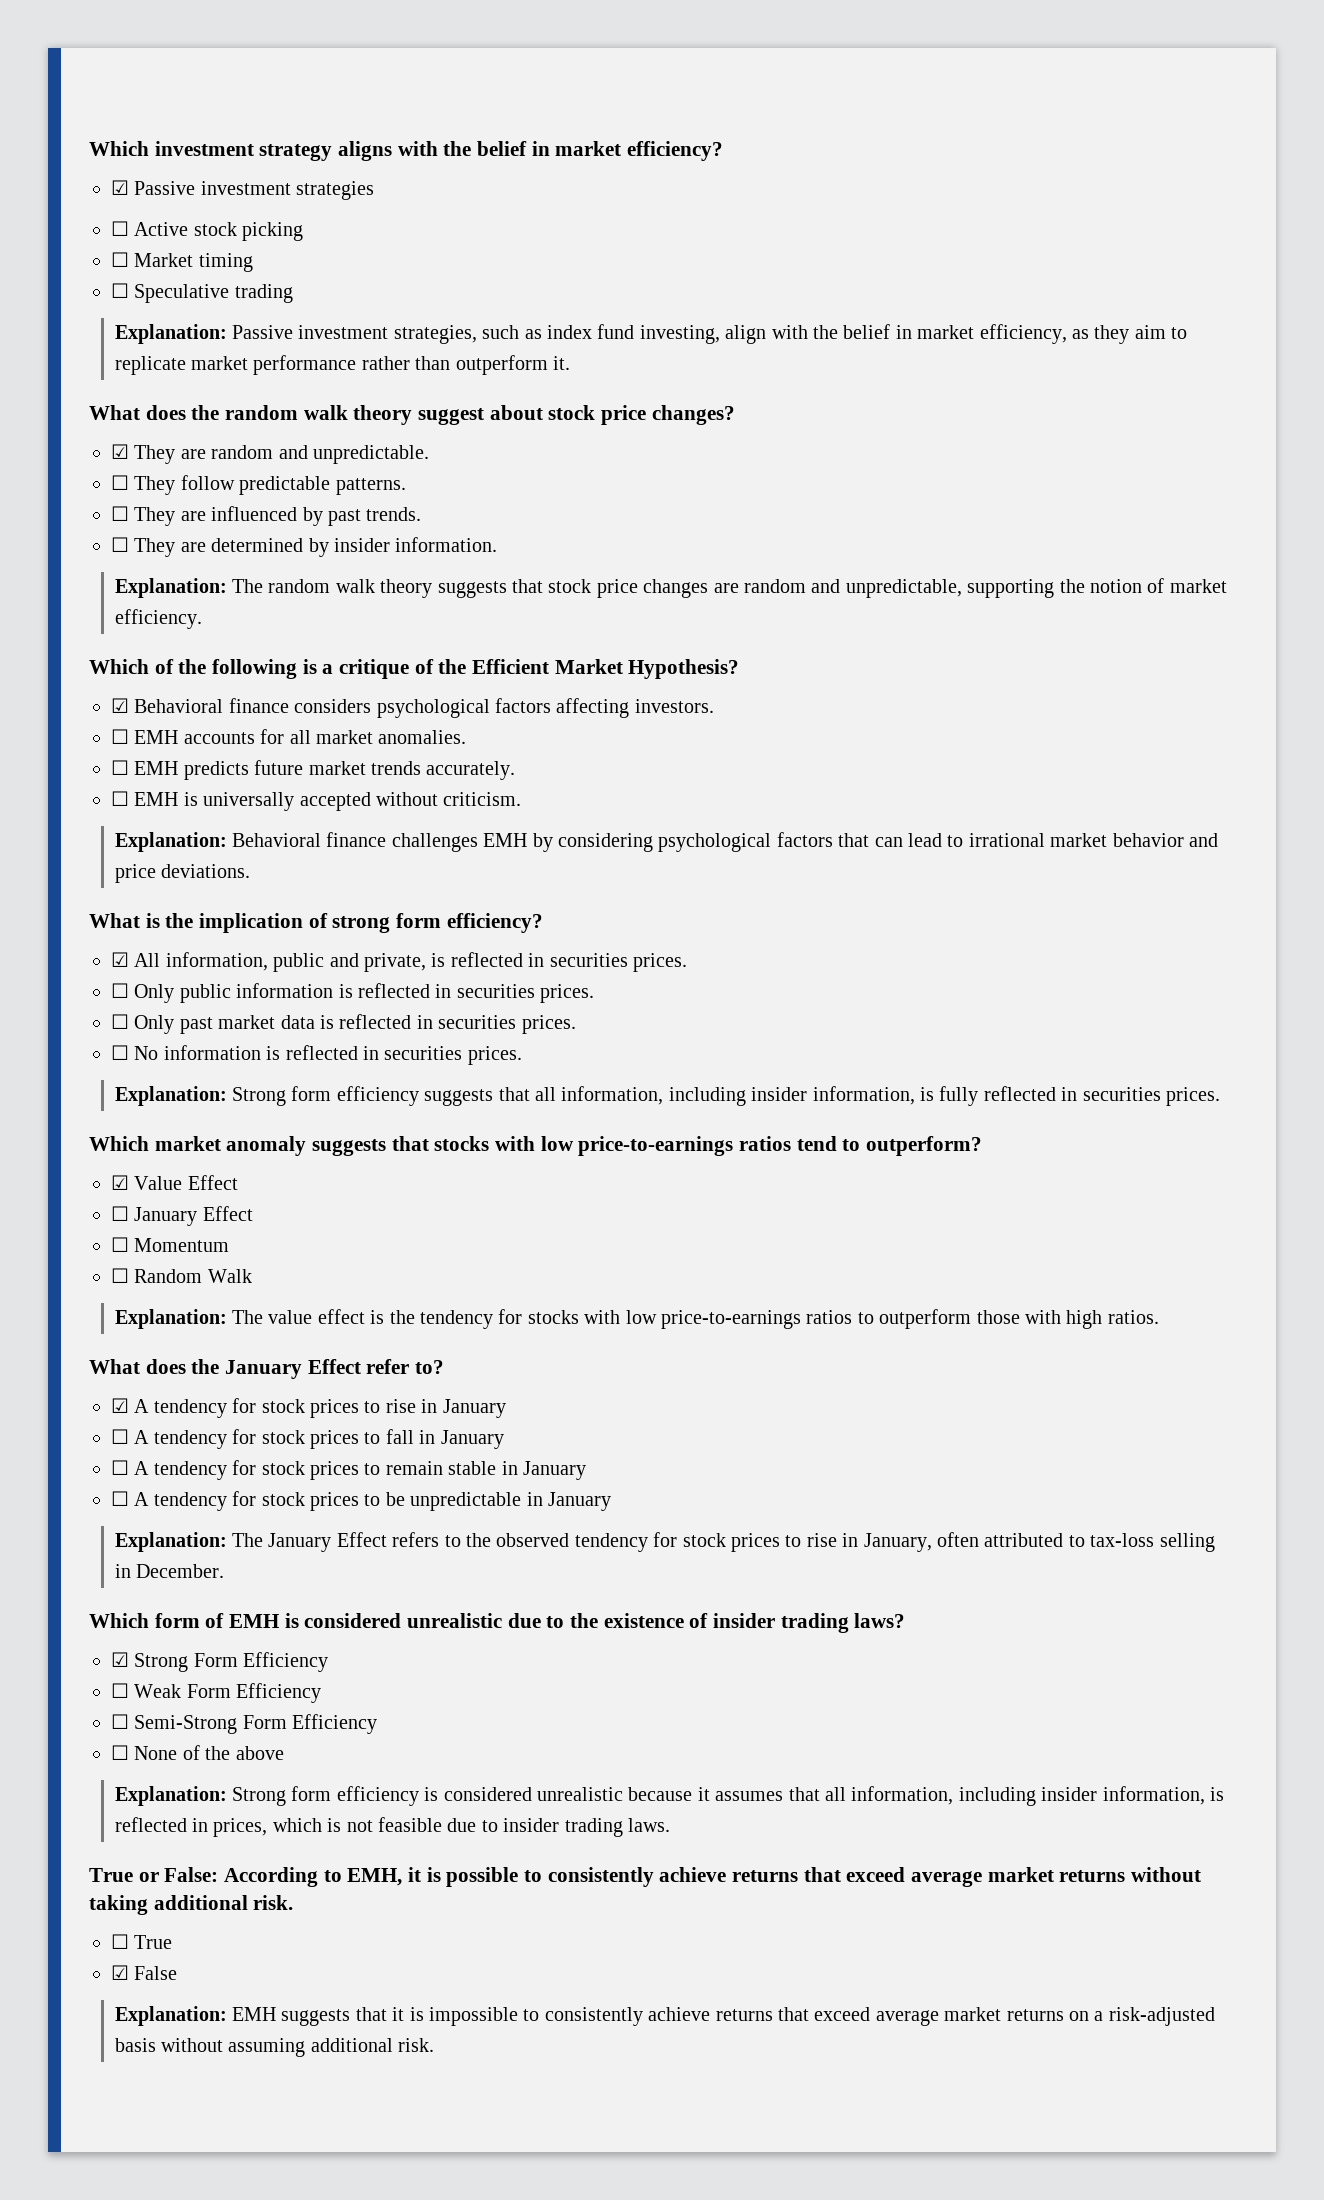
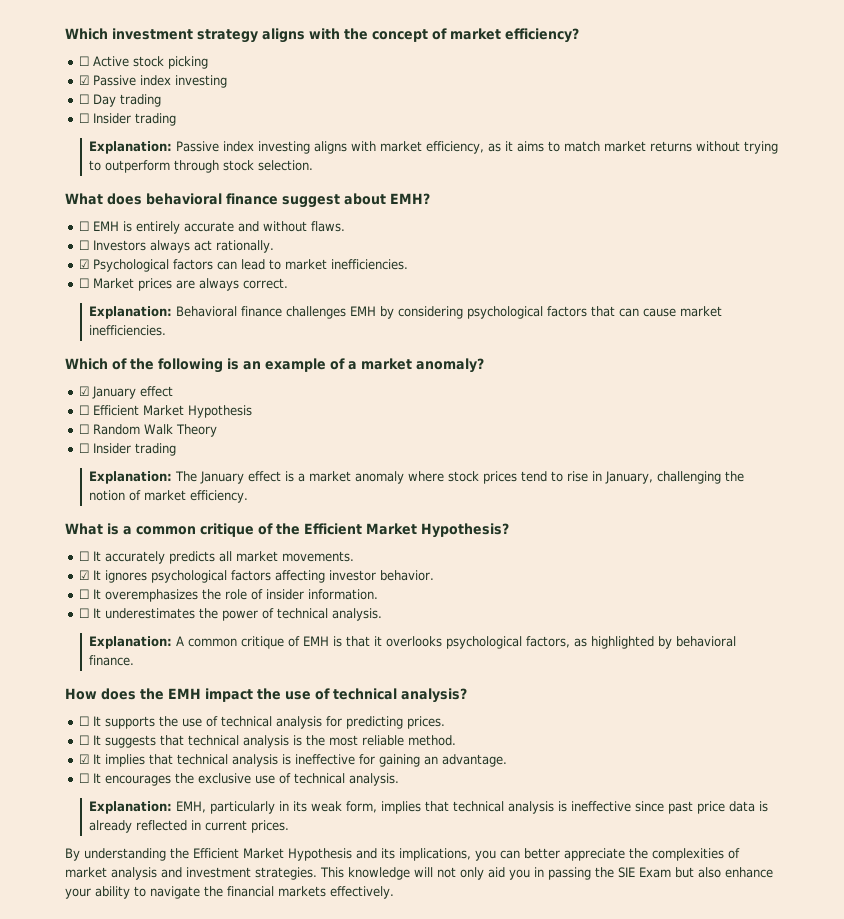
- Which investment strategy aligns with the belief in market efficiency?
+ Which investment strategy aligns with the concept of market efficiency?
- ☑ Passive investment strategies
- ☐ Market timing
- ☐ Speculative trading
- Explanation: Passive investment strategies, such as index fund investing, align with the belief in market efficiency, as they aim to replicate market performance rather than outperform it.
- What does the random walk theory suggest about stock price changes?
- ☑ They are random and unpredictable.
- ☐ They follow predictable patterns.
- ☐ They are influenced by past trends.
- ☐ They are determined by insider information.
- Explanation: The random walk theory suggests that stock price changes are random and unpredictable, supporting the notion of market efficiency.
- Which of the following is a critique of the Efficient Market Hypothesis?
- ☑ Behavioral finance considers psychological factors affecting investors.
- ☐ EMH accounts for all market anomalies.
- ☐ EMH predicts future market trends accurately.
- ☐ EMH is universally accepted without criticism.
+ ☑ Passive index investing
+ ☐ Day trading
+ ☐ Insider trading
+ Explanation: Passive index investing aligns with market efficiency, as it aims to match market returns without trying to outperform through stock selection.
+ What does behavioral finance suggest about EMH?
+ ☐ EMH is entirely accurate and without flaws.
+ ☐ Investors always act rationally.
+ ☑ Psychological factors can lead to market inefficiencies.
+ ☐ Market prices are always correct.
- Explanation: Behavioral finance challenges EMH by considering psychological factors that can lead to irrational market behavior and price deviations.
- What is the implication of strong form efficiency?
- ☑ All information, public and private, is reflected in securities prices.
- ☐ Only public information is reflected in securities prices.
- ☐ Only past market data is reflected in securities prices.
- ☐ No information is reflected in securities prices.
- Explanation: Strong form efficiency suggests that all information, including insider information, is fully reflected in securities prices.
- Which market anomaly suggests that stocks with low price-to-earnings ratios tend to outperform?
- ☑ Value Effect
- ☐ January Effect
- ☐ Momentum
- ☐ Random Walk
- Explanation: The value effect is the tendency for stocks with low price-to-earnings ratios to outperform those with high ratios.
- What does the January Effect refer to?
- ☑ A tendency for stock prices to rise in January
- ☐ A tendency for stock prices to fall in January
- ☐ A tendency for stock prices to remain stable in January
- ☐ A tendency for stock prices to be unpredictable in January
- Explanation: The January Effect refers to the observed tendency for stock prices to rise in January, often attributed to tax-loss selling in December.
- Which form of EMH is considered unrealistic due to the existence of insider trading laws?
- ☑ Strong Form Efficiency
- ☐ Weak Form Efficiency
- ☐ Semi-Strong Form Efficiency
- ☐ None of the above
- Explanation: Strong form efficiency is considered unrealistic because it assumes that all information, including insider information, is reflected in prices, which is not feasible due to insider trading laws.
- True or False: According to EMH, it is possible to consistently achieve returns that exceed average market returns without taking additional risk.
- ☐ True
- ☑ False
- Explanation: EMH suggests that it is impossible to consistently achieve returns that exceed average market returns on a risk-adjusted basis without assuming additional risk.
+ Explanation: Behavioral finance challenges EMH by considering psychological factors that can cause market inefficiencies.
+ Which of the following is an example of a market anomaly?
+ ☑ January effect
+ ☐ Efficient Market Hypothesis
+ ☐ Random Walk Theory
+ ☐ Insider trading
+ Explanation: The January effect is a market anomaly where stock prices tend to rise in January, challenging the notion of market efficiency.
+ What is a common critique of the Efficient Market Hypothesis?
+ ☐ It accurately predicts all market movements.
+ ☑ It ignores psychological factors affecting investor behavior.
+ ☐ It overemphasizes the role of insider information.
+ ☐ It underestimates the power of technical analysis.
+ Explanation: A common critique of EMH is that it overlooks psychological factors, as highlighted by behavioral finance.
+ How does the EMH impact the use of technical analysis?
+ ☐ It supports the use of technical analysis for predicting prices.
+ ☐ It suggests that technical analysis is the most reliable method.
+ ☑ It implies that technical analysis is ineffective for gaining an advantage.
+ ☐ It encourages the exclusive use of technical analysis.
+ Explanation: EMH, particularly in its weak form, implies that technical analysis is ineffective since past price data is already reflected in current prices.
+ By understanding the Efficient Market Hypothesis and its implications, you can better appreciate the complexities of market analysis and investment strategies. This knowledge will not only aid you in passing the SIE Exam but also enhance your ability to navigate the financial markets effectively.

